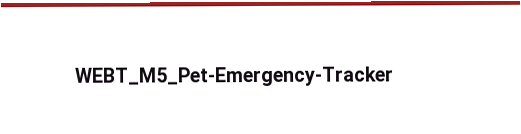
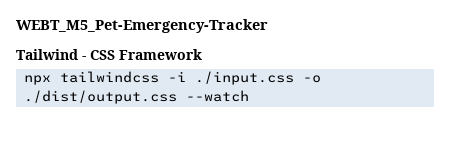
+ Tailwind - CSS Framework
+ npx tailwindcss -i ./input.css -o ./dist/output.css --watch

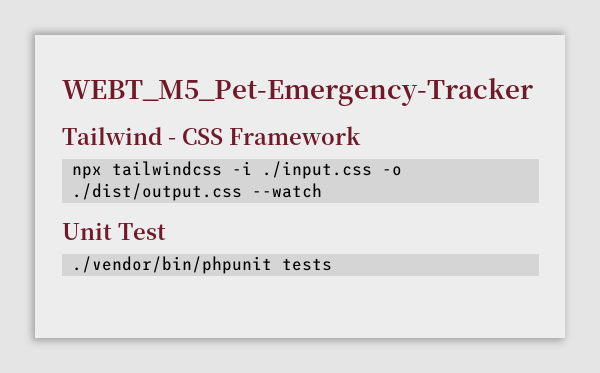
+ Unit Test
+ ./vendor/bin/phpunit tests

